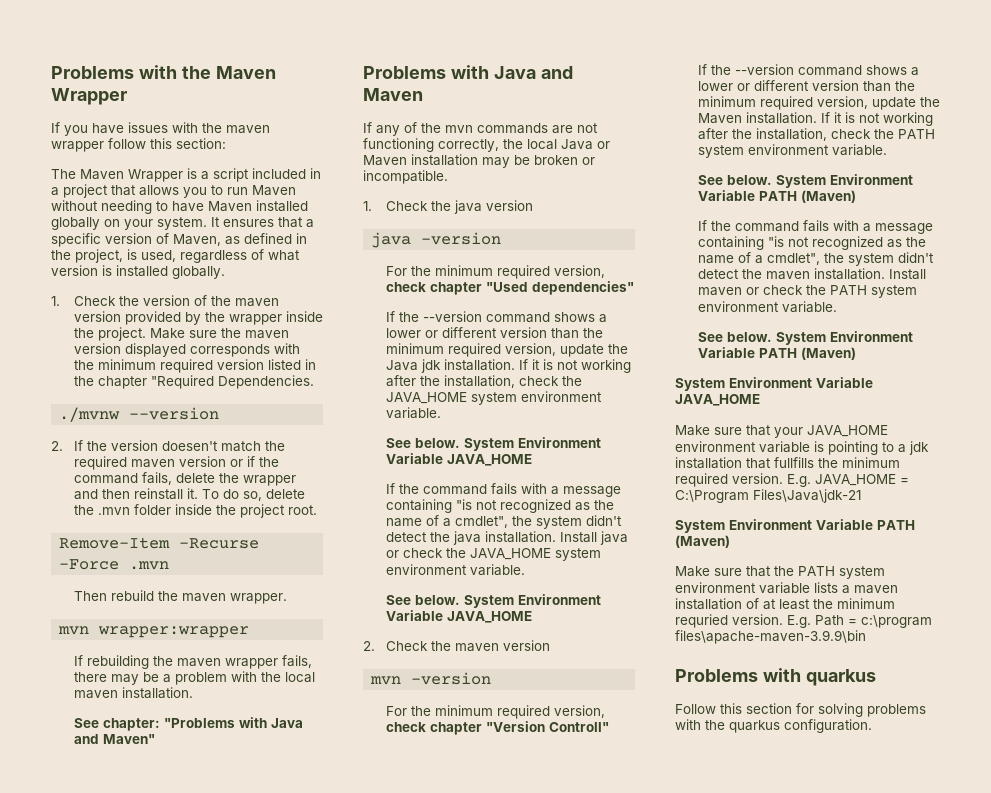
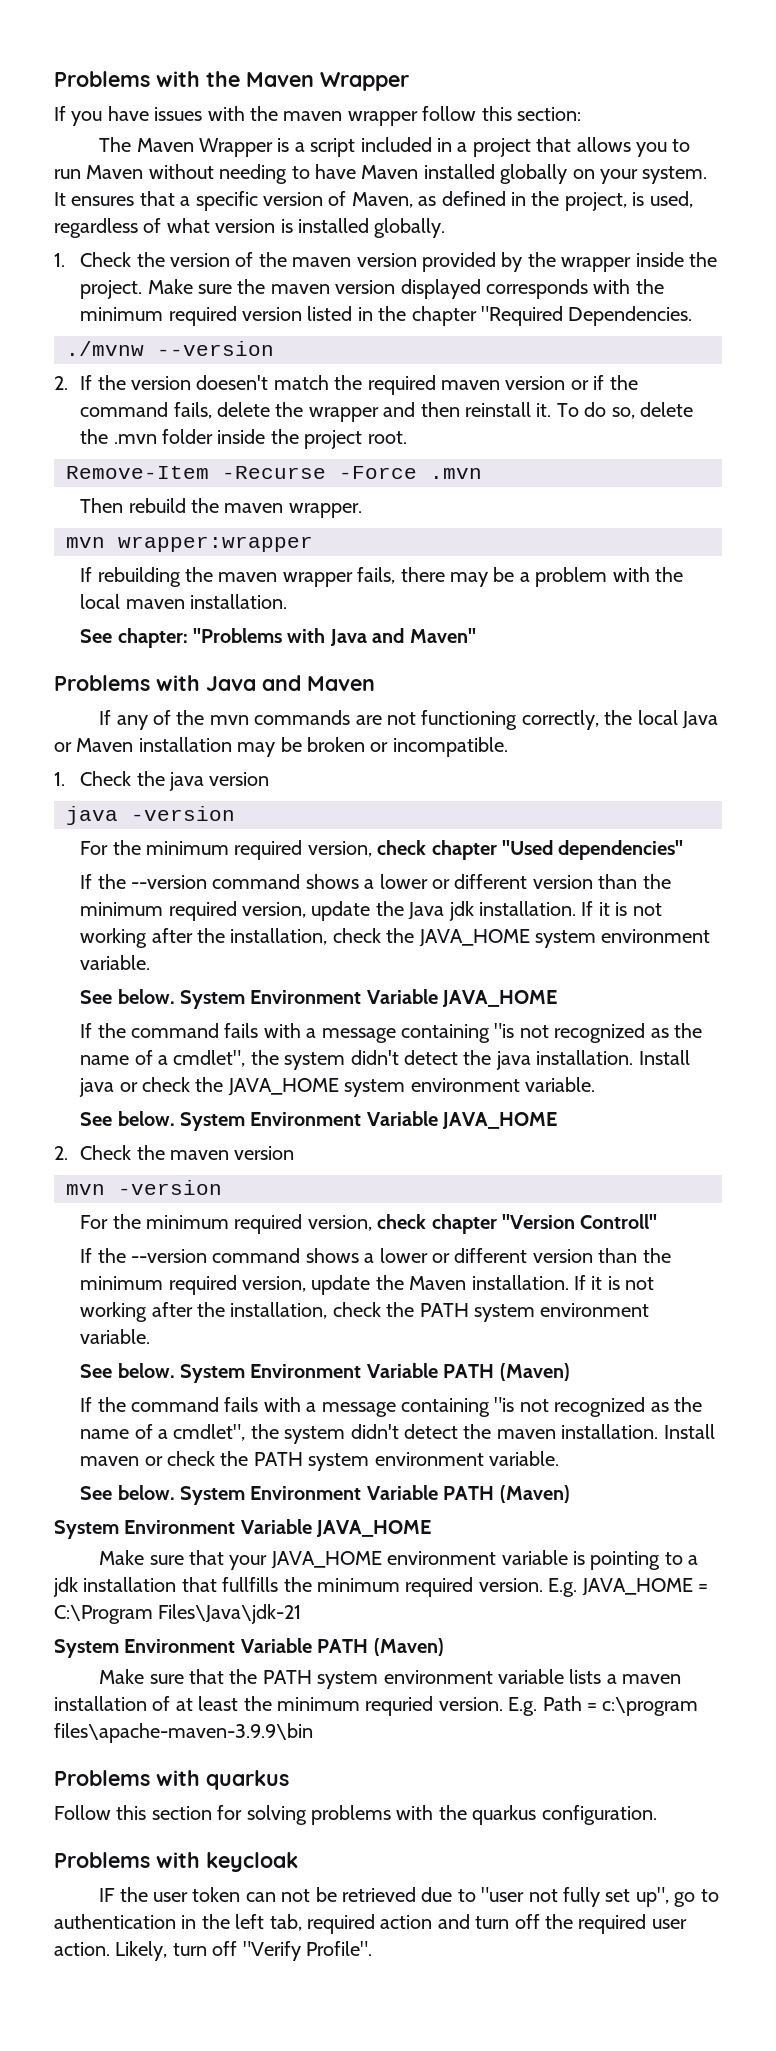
+ Problems with keycloak
+ IF the user token can not be retrieved due to "user not fully set up", go to authentication in the left tab, required action and turn off the required user action. Likely, turn off "Verify Profile".

